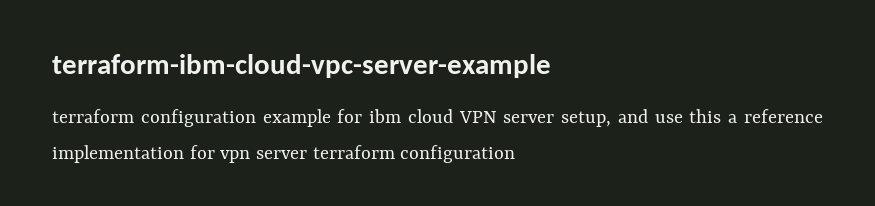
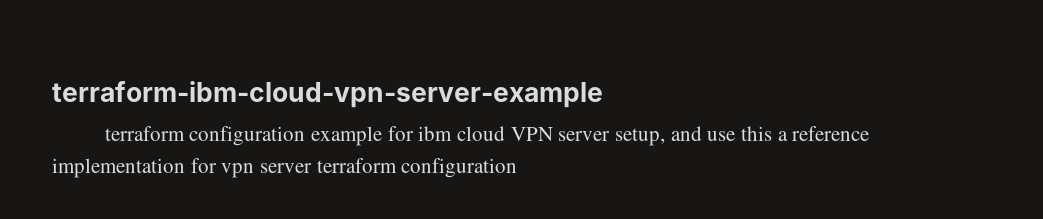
- terraform-ibm-cloud-vpc-server-example
+ terraform-ibm-cloud-vpn-server-example

